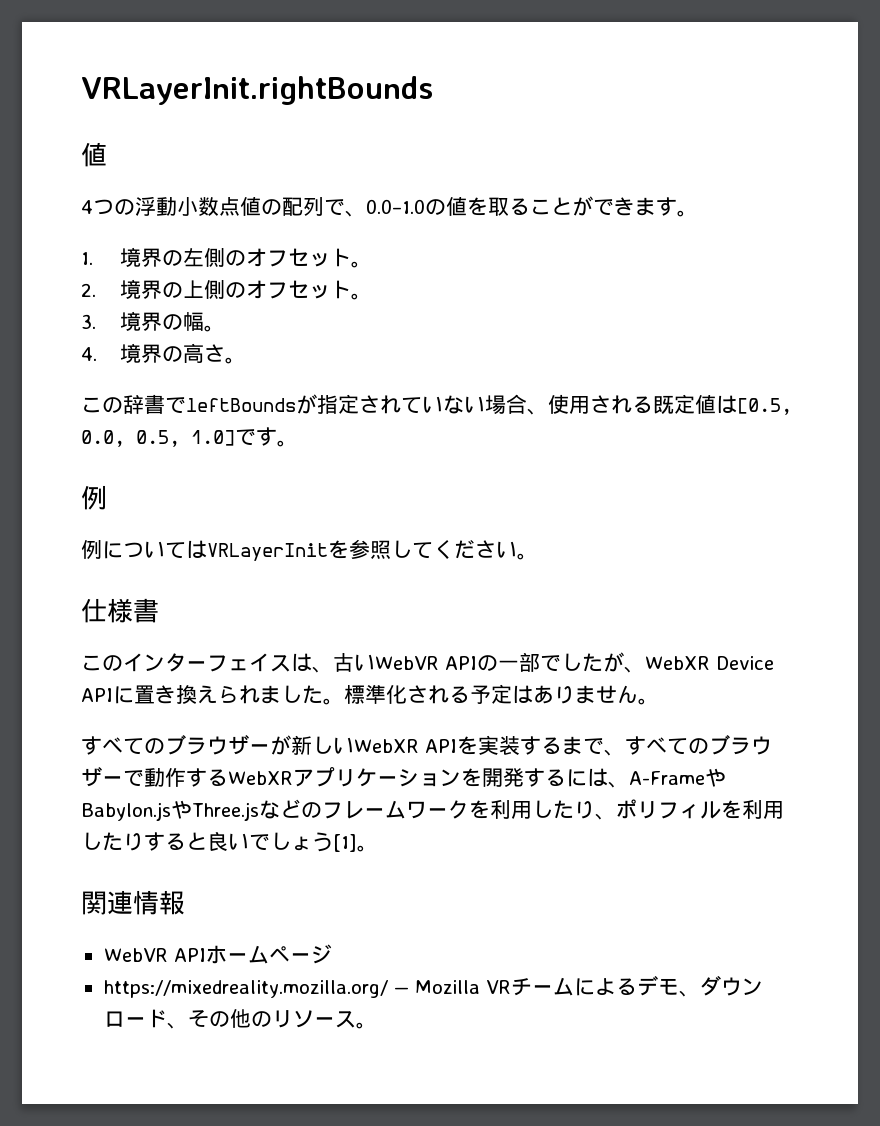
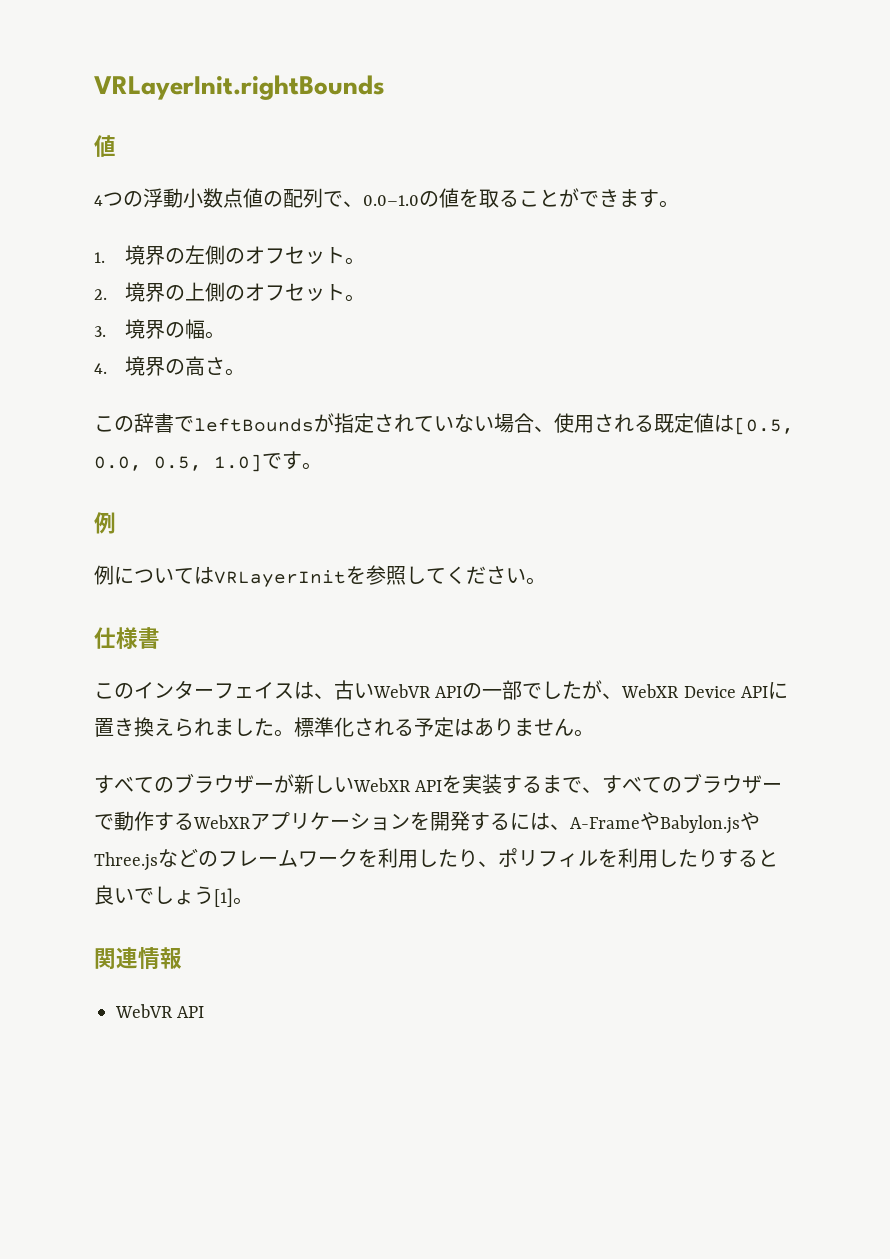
  関連情報
- WebVR APIホームページ
- https://mixedreality.mozilla.org/ — Mozilla VRチームによるデモ、ダウンロード、その他のリソース。
+ WebVR API

